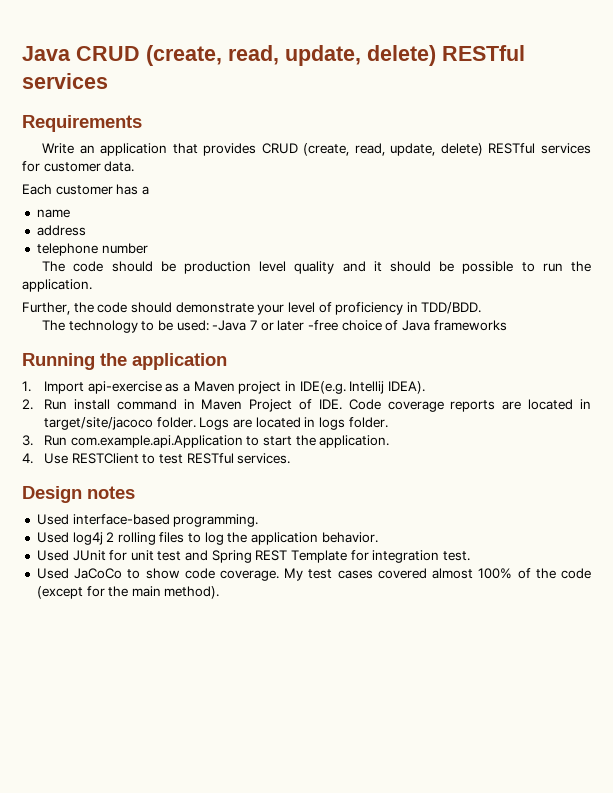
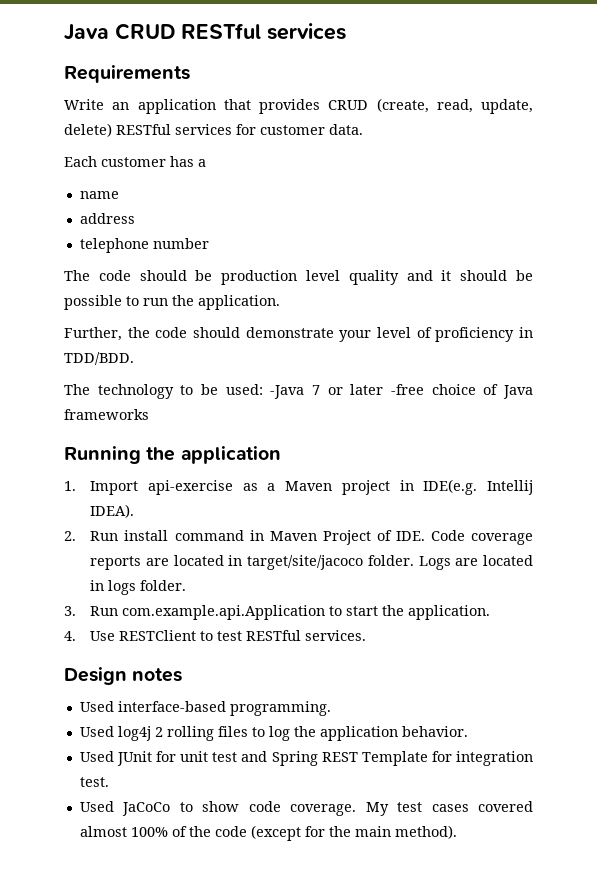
- Java CRUD (create, read, update, delete) RESTful services
+ Java CRUD RESTful services

